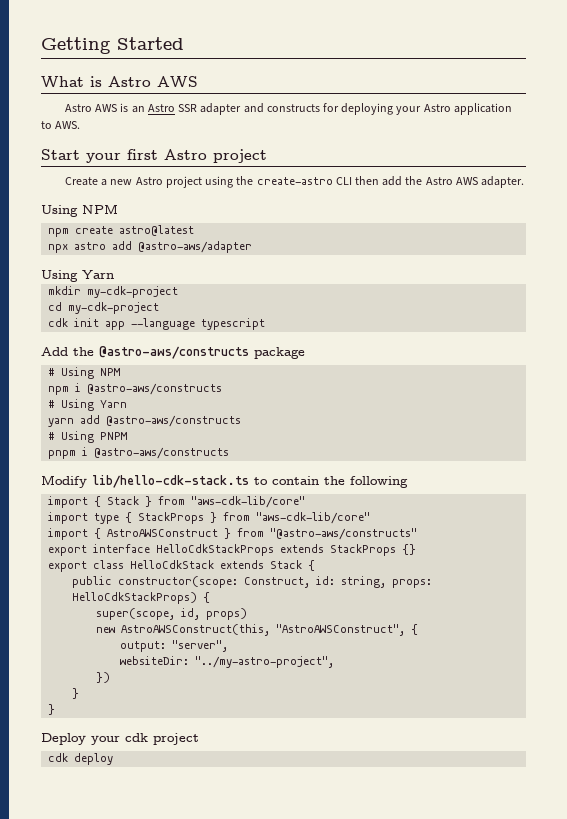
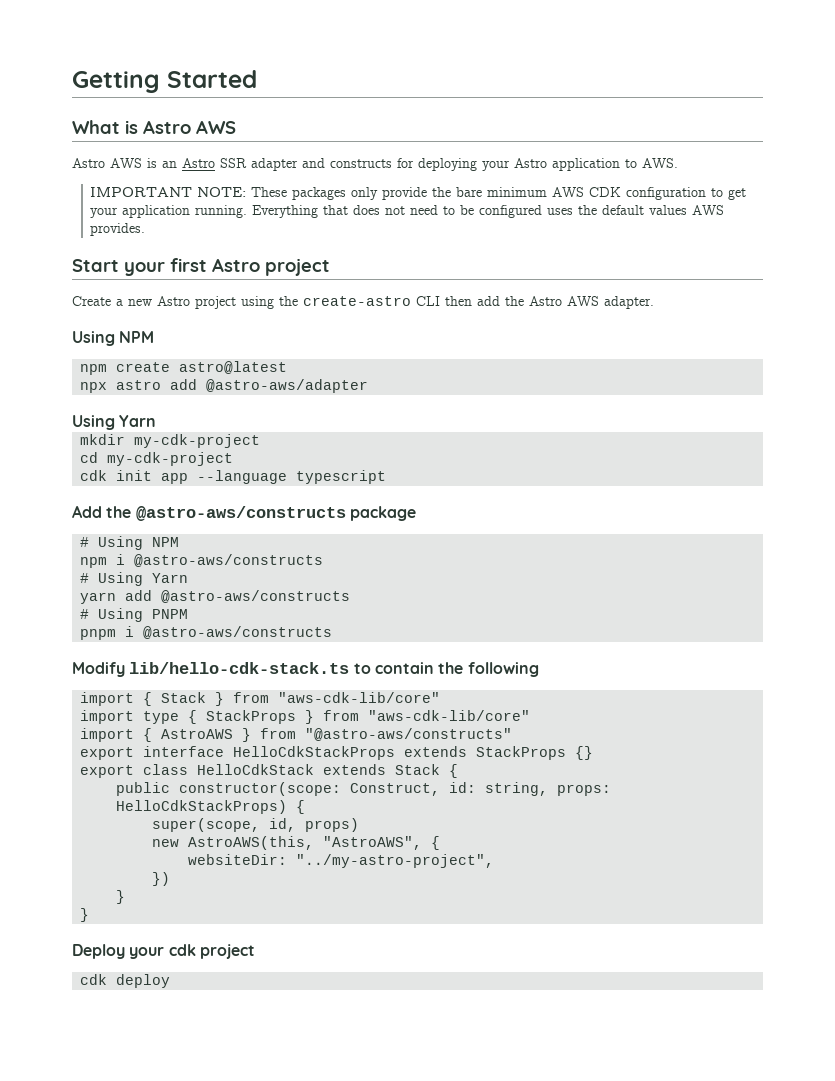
+ IMPORTANT NOTE: These packages only provide the bare minimum AWS CDK configuration to get your application running. Everything that does not need to be configured uses the default values AWS provides.
- import { AstroAWSConstruct } from "@astro-aws/constructs"
+ import { AstroAWS } from "@astro-aws/constructs"
- new AstroAWSConstruct(this, "AstroAWSConstruct", {
- output: "server",
+ new AstroAWS(this, "AstroAWS", {

